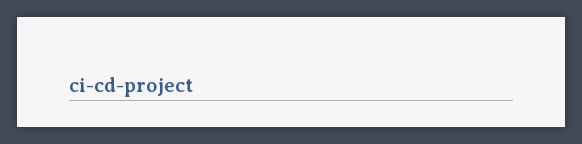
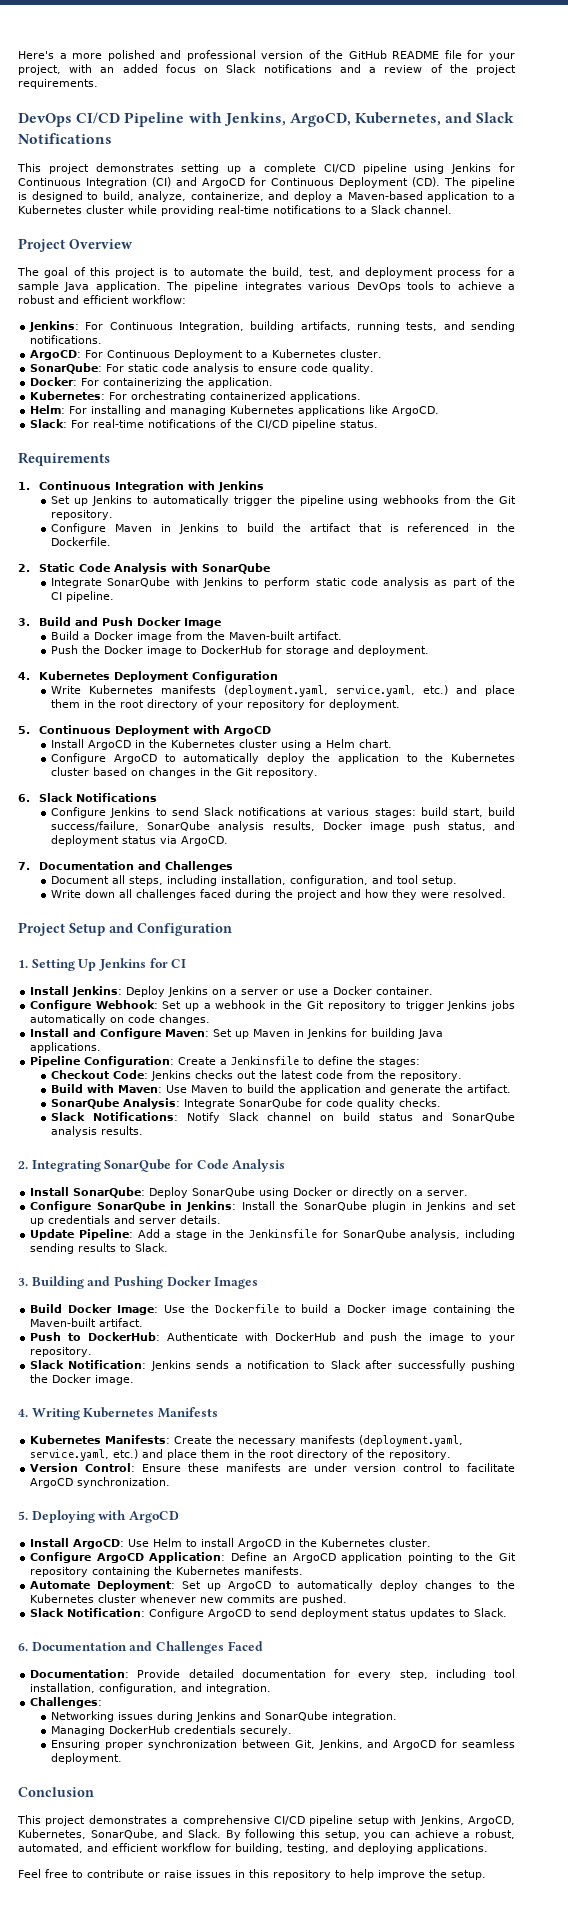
- ci-cd-project
+ Here's a more polished and professional version of the GitHub README file for your project, with an added focus on Slack notifications and a review of the project requirements.
+ DevOps CI/CD Pipeline with Jenkins, ArgoCD, Kubernetes, and Slack Notifications
+ This project demonstrates setting up a complete CI/CD pipeline using Jenkins for Continuous Integration (CI) and ArgoCD for Continuous Deployment (CD). The pipeline is designed to build, analyze, containerize, and deploy a Maven-based application to a Kubernetes cluster while providing real-time notifications to a Slack channel.
+ Project Overview
+ The goal of this project is to automate the build, test, and deployment process for a sample Java application. The pipeline integrates various DevOps tools to achieve a robust and efficient workflow:
+ Jenkins: For Continuous Integration, building artifacts, running tests, and sending notifications.
+ ArgoCD: For Continuous Deployment to a Kubernetes cluster.
+ SonarQube: For static code analysis to ensure code quality.
+ Docker: For containerizing the application.
+ Kubernetes: For orchestrating containerized applications.
+ Helm: For installing and managing Kubernetes applications like ArgoCD.
+ Slack: For real-time notifications of the CI/CD pipeline status.
+ Requirements
+ 1. Continuous Integration with Jenkins
+ Set up Jenkins to automatically trigger the pipeline using webhooks from the Git repository.
+ Configure Maven in Jenkins to build the artifact that is referenced in the Dockerfile.
+ 2. Static Code Analysis with SonarQube
+ Integrate SonarQube with Jenkins to perform static code analysis as part of the CI pipeline.
+ 3. Build and Push Docker Image
+ Build a Docker image from the Maven-built artifact.
+ Push the Docker image to DockerHub for storage and deployment.
+ 4. Kubernetes Deployment Configuration
+ Write Kubernetes manifests (deployment.yaml, service.yaml, etc.) and place them in the root directory of your repository for deployment.
+ 5. Continuous Deployment with ArgoCD
+ Install ArgoCD in the Kubernetes cluster using a Helm chart.
+ Configure ArgoCD to automatically deploy the application to the Kubernetes cluster based on changes in the Git repository.
+ 6. Slack Notifications
+ Configure Jenkins to send Slack notifications at various stages: build start, build success/failure, SonarQube analysis results, Docker image push status, and deployment status via ArgoCD.
+ 7. Documentation and Challenges
+ Document all steps, including installation, configuration, and tool setup.
+ Write down all challenges faced during the project and how they were resolved.
+ Project Setup and Configuration
+ 1. Setting Up Jenkins for CI
+ Install Jenkins: Deploy Jenkins on a server or use a Docker container.
+ Configure Webhook: Set up a webhook in the Git repository to trigger Jenkins jobs automatically on code changes.
+ Install and Configure Maven: Set up Maven in Jenkins for building Java applications.
+ Pipeline Configuration: Create a Jenkinsfile to define the stages:
+ Checkout Code: Jenkins checks out the latest code from the repository.
+ Build with Maven: Use Maven to build the application and generate the artifact.
+ SonarQube Analysis: Integrate SonarQube for code quality checks.
+ Slack Notifications: Notify Slack channel on build status and SonarQube analysis results.
+ 2. Integrating SonarQube for Code Analysis
+ Install SonarQube: Deploy SonarQube using Docker or directly on a server.
+ Configure SonarQube in Jenkins: Install the SonarQube plugin in Jenkins and set up credentials and server details.
+ Update Pipeline: Add a stage in the Jenkinsfile for SonarQube analysis, including sending results to Slack.
+ 3. Building and Pushing Docker Images
+ Build Docker Image: Use the Dockerfile to build a Docker image containing the Maven-built artifact.
+ Push to DockerHub: Authenticate with DockerHub and push the image to your repository.
+ Slack Notification: Jenkins sends a notification to Slack after successfully pushing the Docker image.
+ 4. Writing Kubernetes Manifests
+ Kubernetes Manifests: Create the necessary manifests (deployment.yaml, service.yaml, etc.) and place them in the root directory of the repository.
+ Version Control: Ensure these manifests are under version control to facilitate ArgoCD synchronization.
+ 5. Deploying with ArgoCD
+ Install ArgoCD: Use Helm to install ArgoCD in the Kubernetes cluster.
+ Configure ArgoCD Application: Define an ArgoCD application pointing to the Git repository containing the Kubernetes manifests.
+ Automate Deployment: Set up ArgoCD to automatically deploy changes to the Kubernetes cluster whenever new commits are pushed.
+ Slack Notification: Configure ArgoCD to send deployment status updates to Slack.
+ 6. Documentation and Challenges Faced
+ Documentation: Provide detailed documentation for every step, including tool installation, configuration, and integration.
+ Challenges:
+ Networking issues during Jenkins and SonarQube integration.
+ Managing DockerHub credentials securely.
+ Ensuring proper synchronization between Git, Jenkins, and ArgoCD for seamless deployment.
+ Conclusion
+ This project demonstrates a comprehensive CI/CD pipeline setup with Jenkins, ArgoCD, Kubernetes, SonarQube, and Slack. By following this setup, you can achieve a robust, automated, and efficient workflow for building, testing, and deploying applications.
+ Feel free to contribute or raise issues in this repository to help improve the setup.

